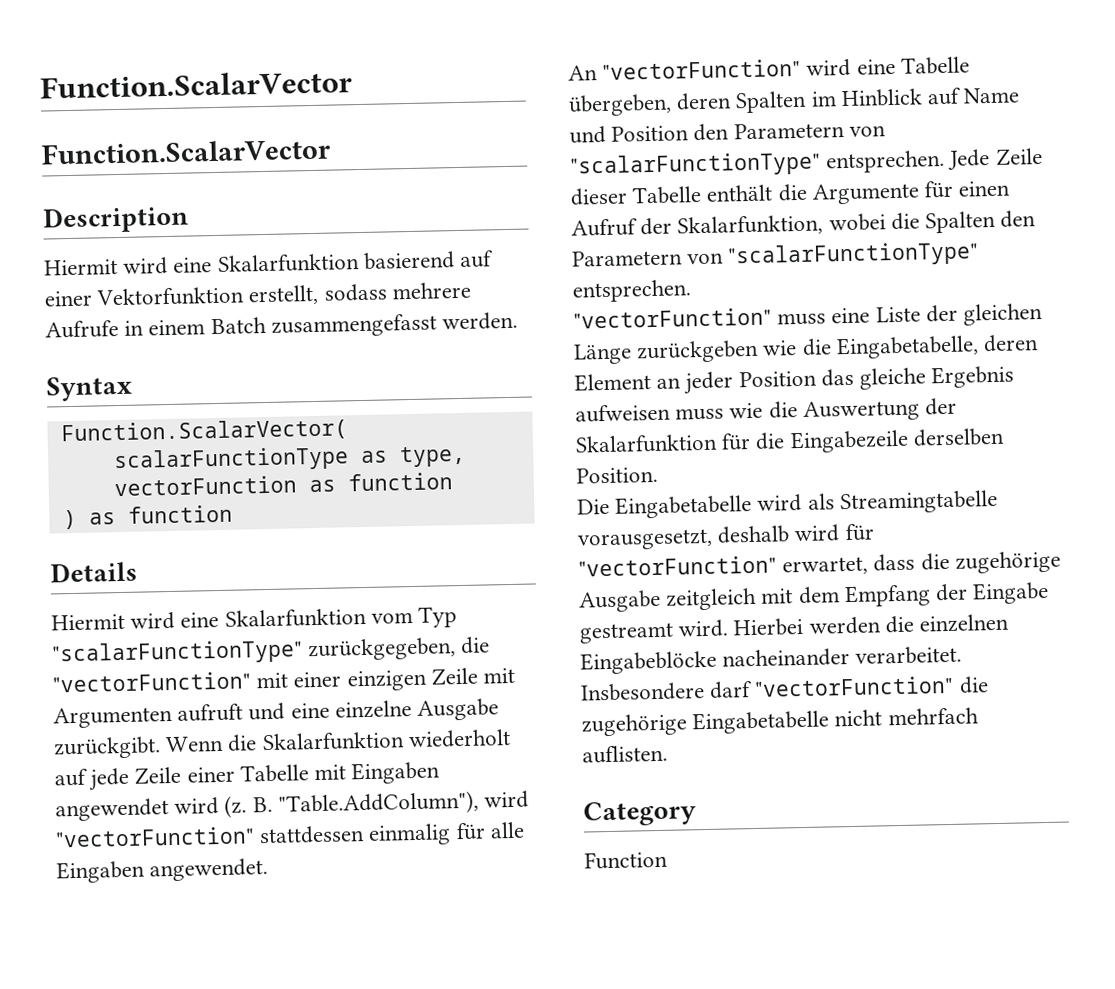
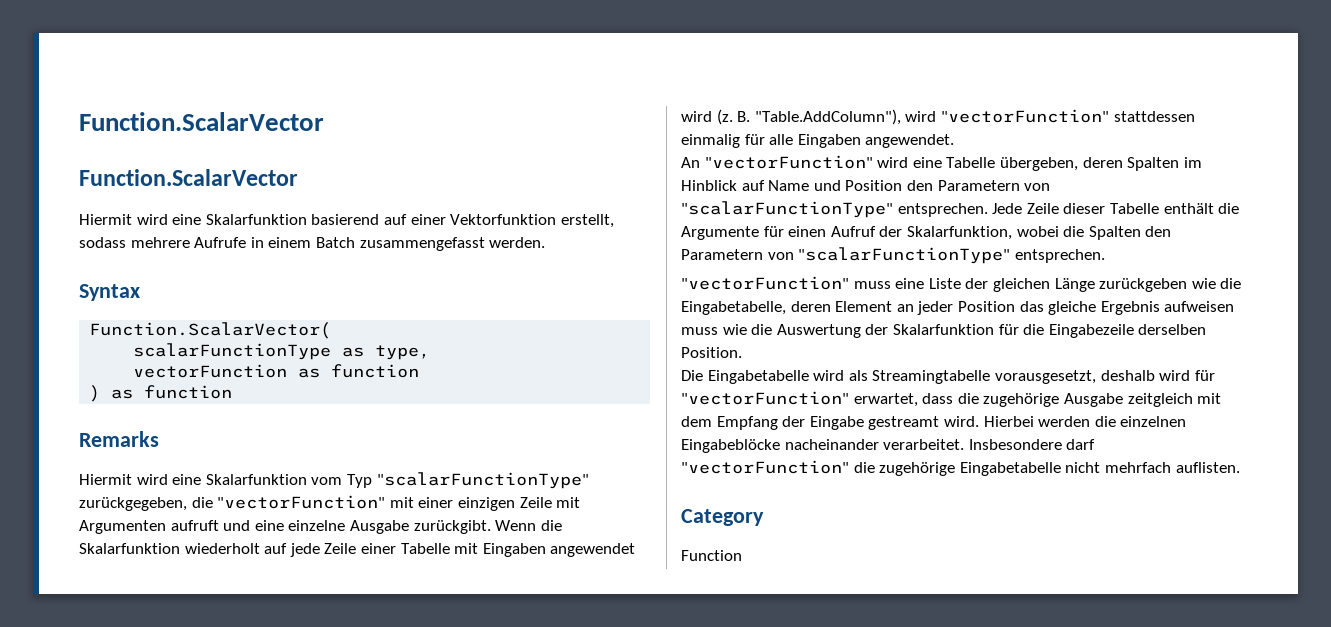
- Description
- Details
+ Remarks

